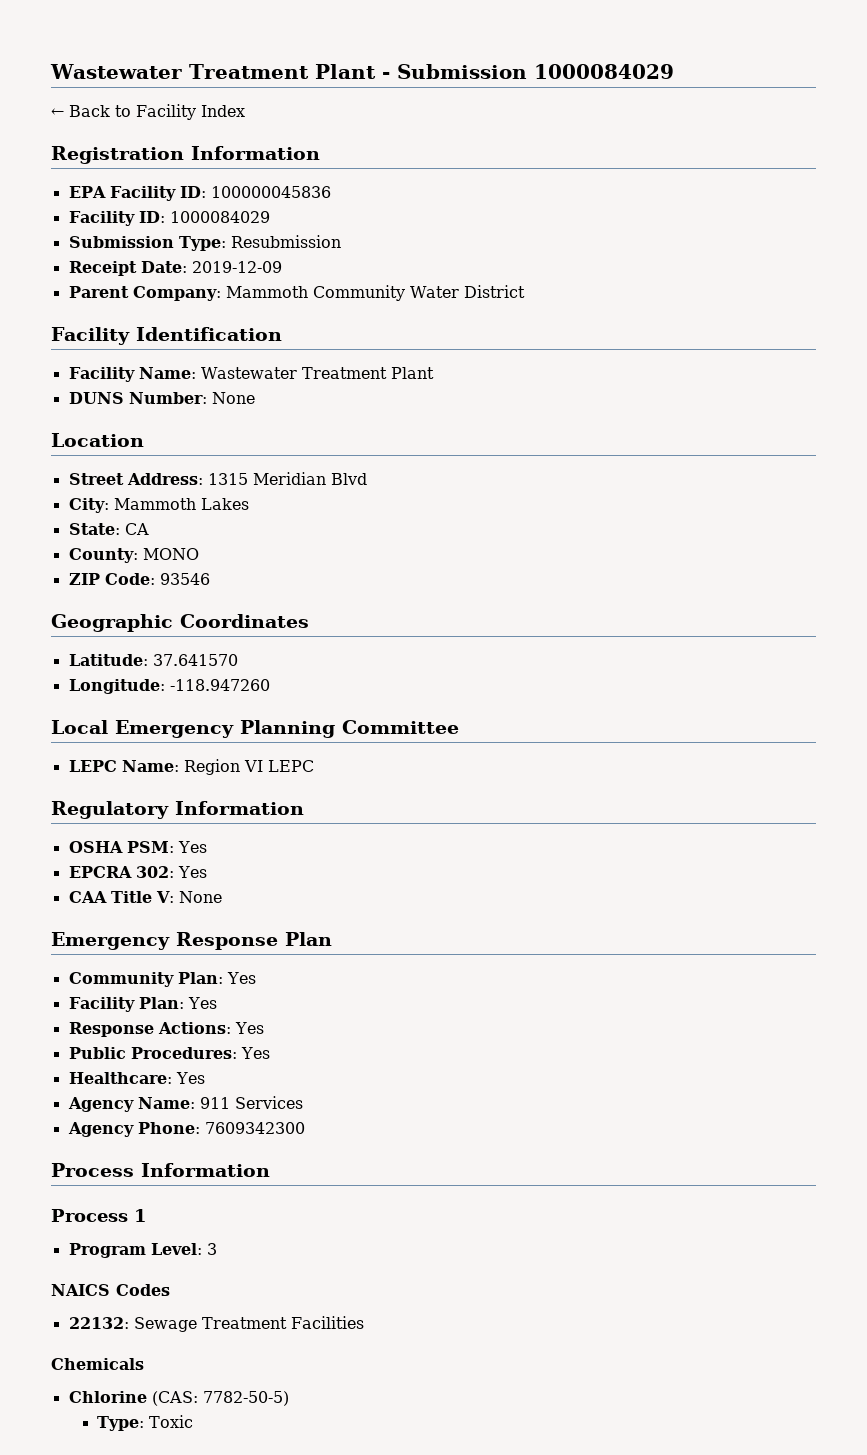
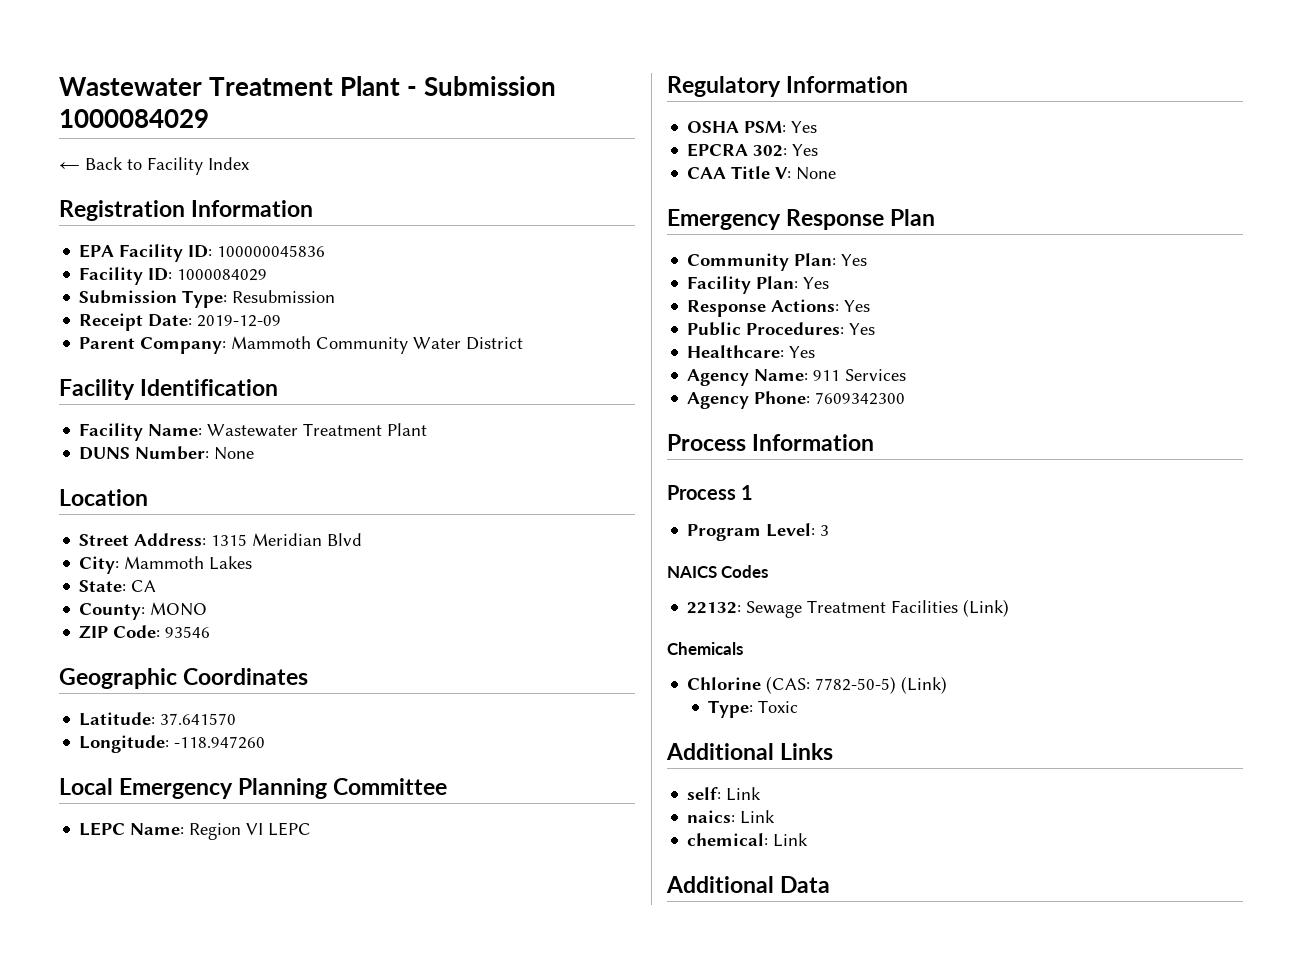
- 22132: Sewage Treatment Facilities
+ 22132: Sewage Treatment Facilities (Link)
- Chlorine (CAS: 7782-50-5)
+ Chlorine (CAS: 7782-50-5) (Link)
+ Additional Links
+ self: Link
+ naics: Link
+ chemical: Link
+ Additional Data

